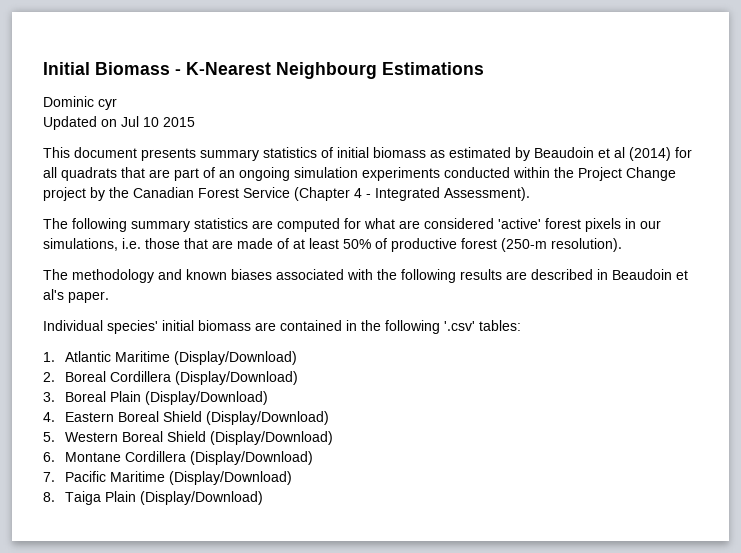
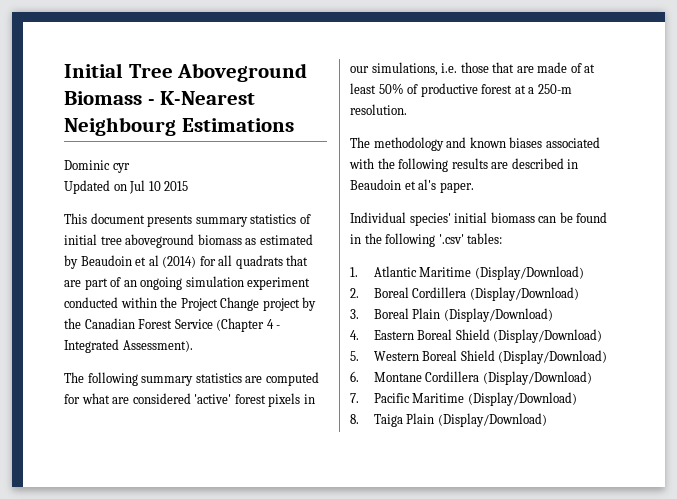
- Initial Biomass - K-Nearest Neighbourg Estimations
+ Initial Tree Aboveground Biomass - K-Nearest Neighbourg Estimations
- This document presents summary statistics of initial biomass as estimated by Beaudoin et al (2014) for all quadrats that are part of an ongoing simulation experiments conducted within the Project Change project by the Canadian Forest Service (Chapter 4 - Integrated Assessment).
+ This document presents summary statistics of initial tree aboveground biomass as estimated by Beaudoin et al (2014) for all quadrats that are part of an ongoing simulation experiment conducted within the Project Change project by the Canadian Forest Service (Chapter 4 - Integrated Assessment).
- The following summary statistics are computed for what are considered 'active' forest pixels in our simulations, i.e. those that are made of at least 50% of productive forest (250-m resolution).
+ The following summary statistics are computed for what are considered 'active' forest pixels in our simulations, i.e. those that are made of at least 50% of productive forest at a 250-m resolution.
- Individual species' initial biomass are contained in the following '.csv' tables:
+ Individual species' initial biomass can be found in the following '.csv' tables:

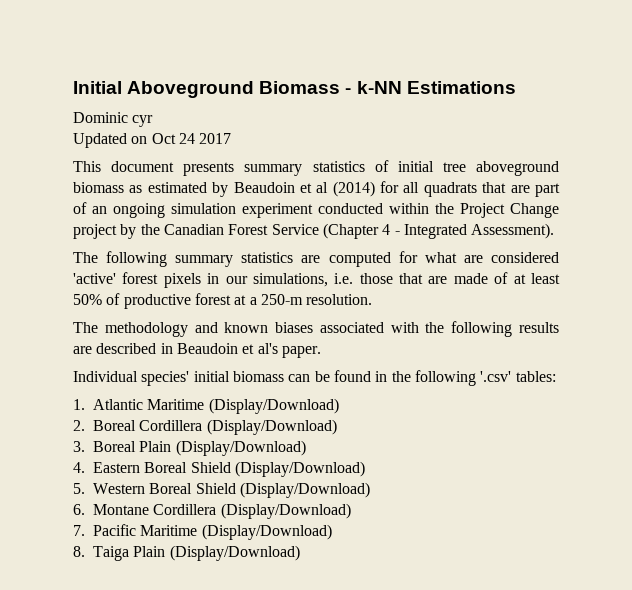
- Initial Tree Aboveground Biomass - K-Nearest Neighbourg Estimations
+ Initial Aboveground Biomass - k-NN Estimations
- Updated on Jul 10 2015
+ Updated on Oct 24 2017

